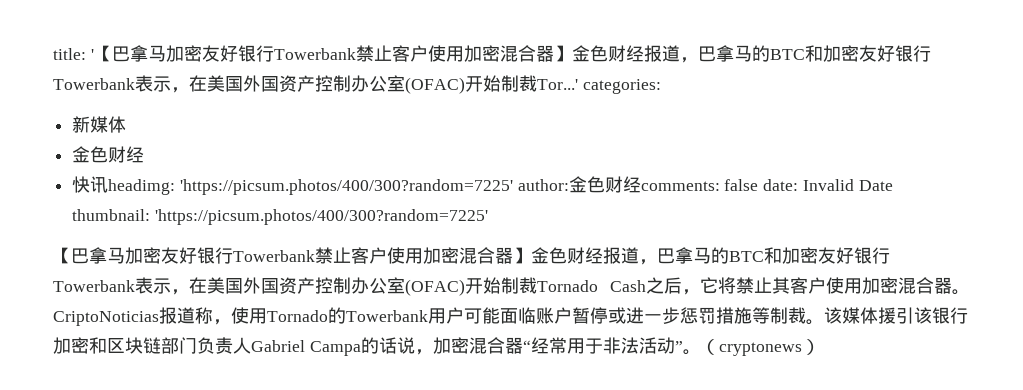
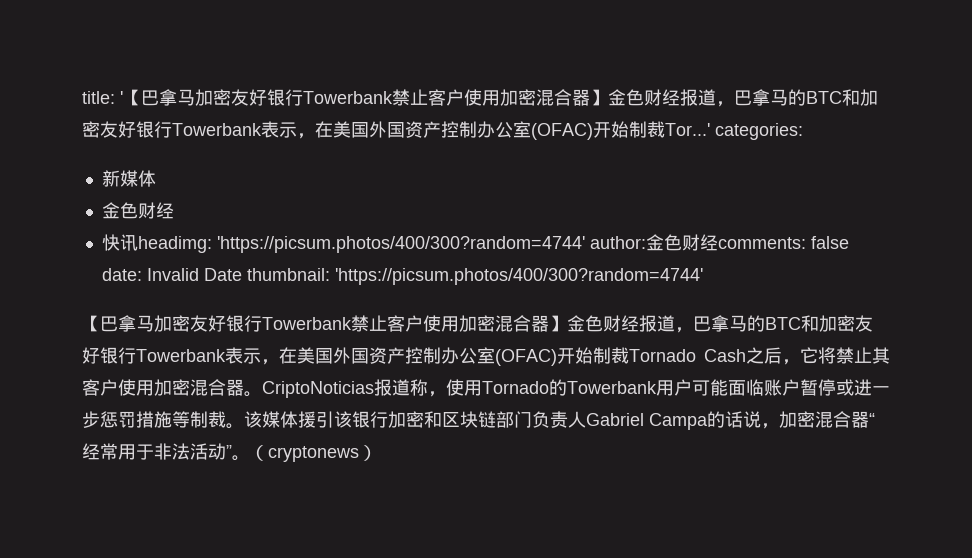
- 快讯headimg: 'https://picsum.photos/400/300?random=7225' author:金色财经comments: false date: Invalid Date thumbnail: 'https://picsum.photos/400/300?random=7225'
+ 快讯headimg: 'https://picsum.photos/400/300?random=4744' author:金色财经comments: false date: Invalid Date thumbnail: 'https://picsum.photos/400/300?random=4744'

